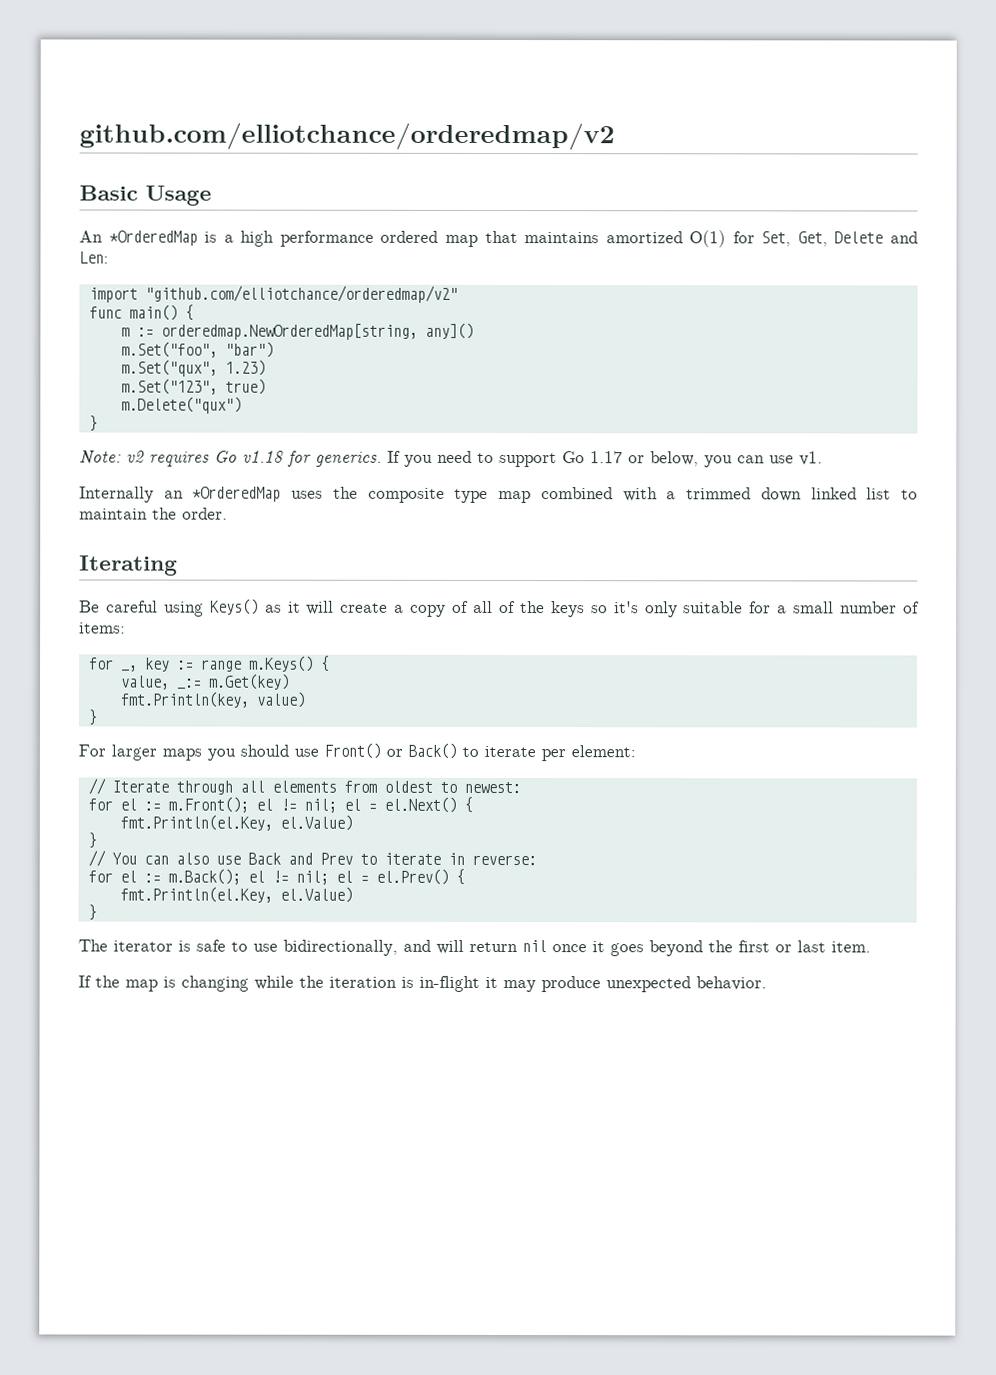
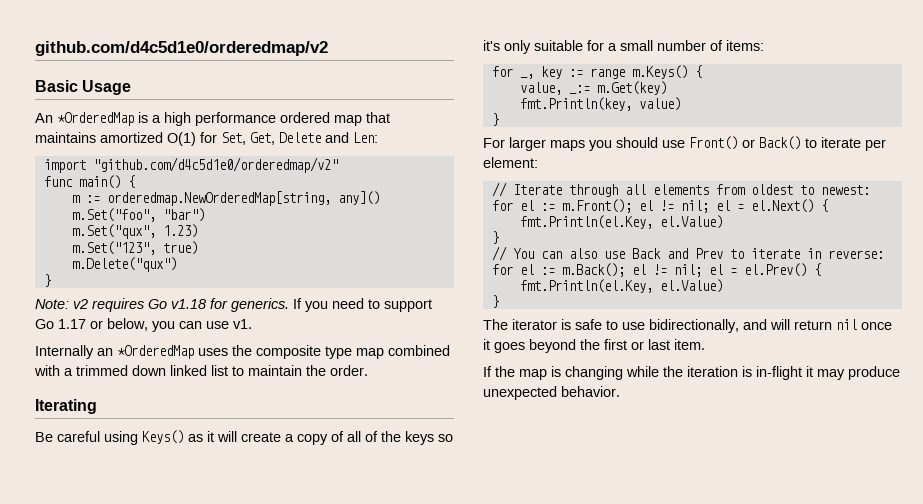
- github.com/elliotchance/orderedmap/v2
+ github.com/d4c5d1e0/orderedmap/v2
- import "github.com/elliotchance/orderedmap/v2"
+ import "github.com/d4c5d1e0/orderedmap/v2"

